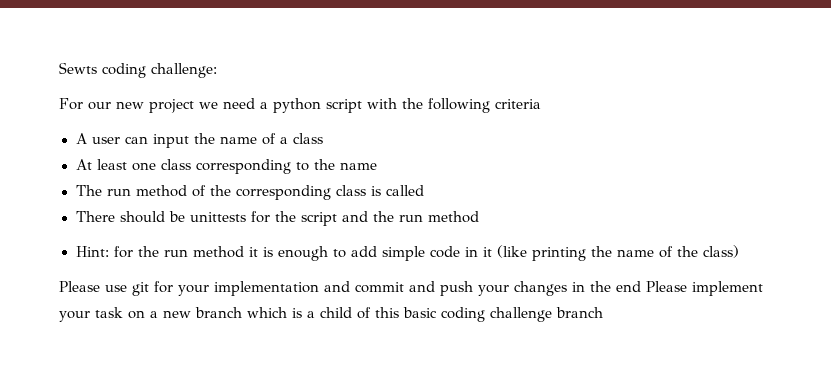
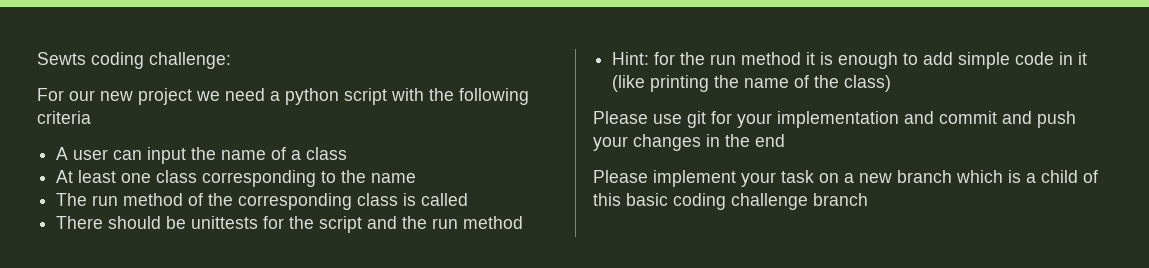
- Please use git for your implementation and commit and push your changes in the end Please implement your task on a new branch which is a child of this basic coding challenge branch
+ Please use git for your implementation and commit and push your changes in the end
+ Please implement your task on a new branch which is a child of this basic coding challenge branch

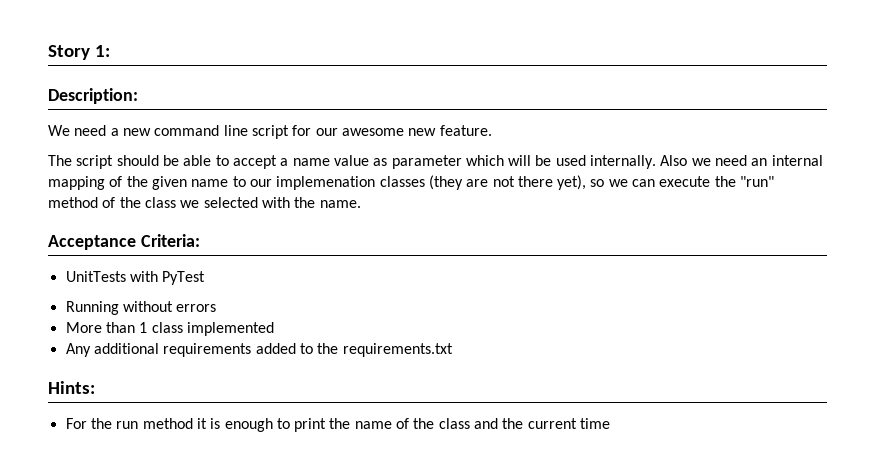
- Sewts coding challenge:
- For our new project we need a python script with the following criteria
- A user can input the name of a class
- At least one class corresponding to the name
- The run method of the corresponding class is called
- There should be unittests for the script and the run method
- Hint: for the run method it is enough to add simple code in it (like printing the name of the class)
- Please use git for your implementation and commit and push your changes in the end
- Please implement your task on a new branch which is a child of this basic coding challenge branch
+ Story 1:
+ Description:
+ We need a new command line script for our awesome new feature.
+ The script should be able to accept a name value as parameter which will be used internally. Also we need an internal mapping of the given name to our implemenation classes (they are not there yet), so we can execute the "run" method of the class we selected with the name.
+ Acceptance Criteria:
+ UnitTests with PyTest
+ Running without errors
+ More than 1 class implemented
+ Any additional requirements added to the requirements.txt
+ Hints:
+ For the run method it is enough to print the name of the class and the current time

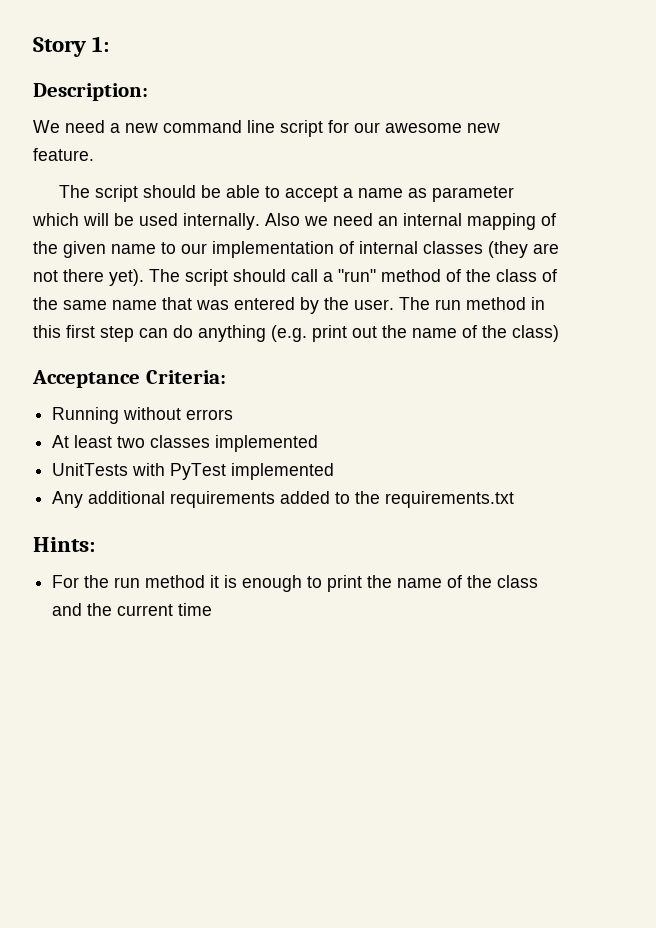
- The script should be able to accept a name value as parameter which will be used internally.
+ The script should be able to accept a name as parameter which will be used internally.
- Also we need an internal mapping of the given name to our implemenation classes (they are not there yet), so we can execute the "run" method of the class we selected with the name.
+ Also we need an internal mapping of the given name to our implementation of internal classes (they are not there yet). The script should call a "run" method of the class of the same name that was entered by the user. The run method in this first step can do anything (e.g. print out the name of the class)
- UnitTests with PyTest
- More than 1 class implemented
+ At least two classes implemented
+ UnitTests with PyTest implemented

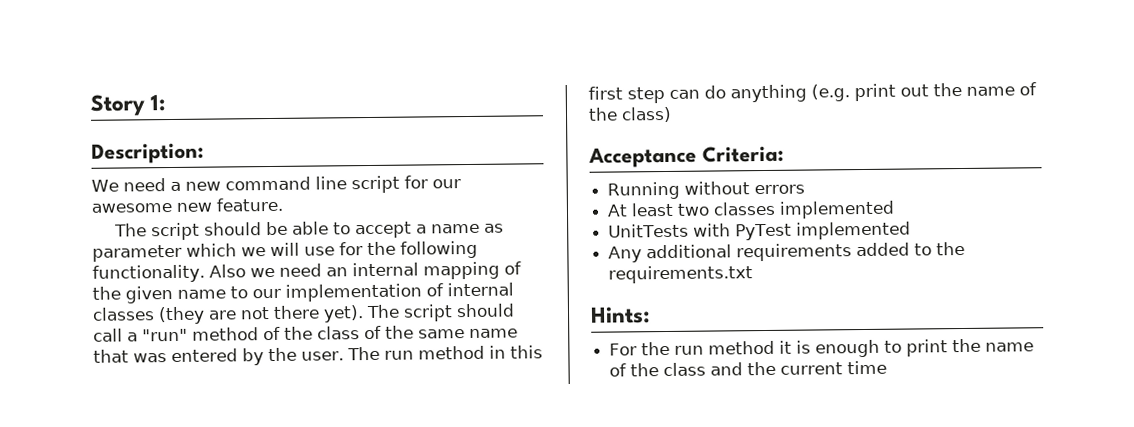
- The script should be able to accept a name as parameter which will be used internally.
+ The script should be able to accept a name as parameter which we will use for the following functionality.

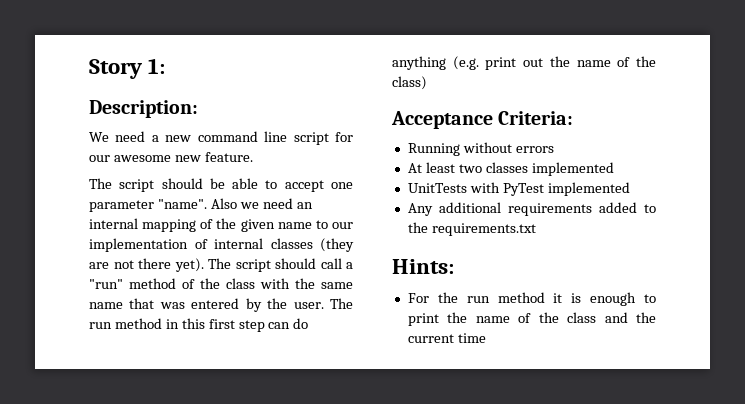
- The script should be able to accept a name as parameter which we will use for the following functionality.
+ The script should be able to accept one parameter "name".
- The script should call a "run" method of the class of the same name that was entered by the user.
+ The script should call a "run" method of the class with the same name that was entered by the user.

